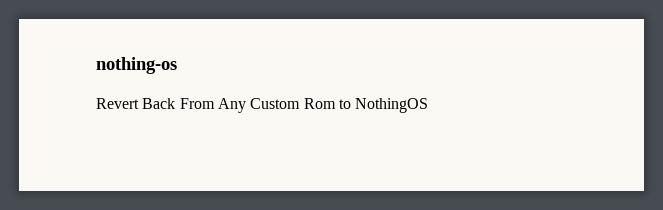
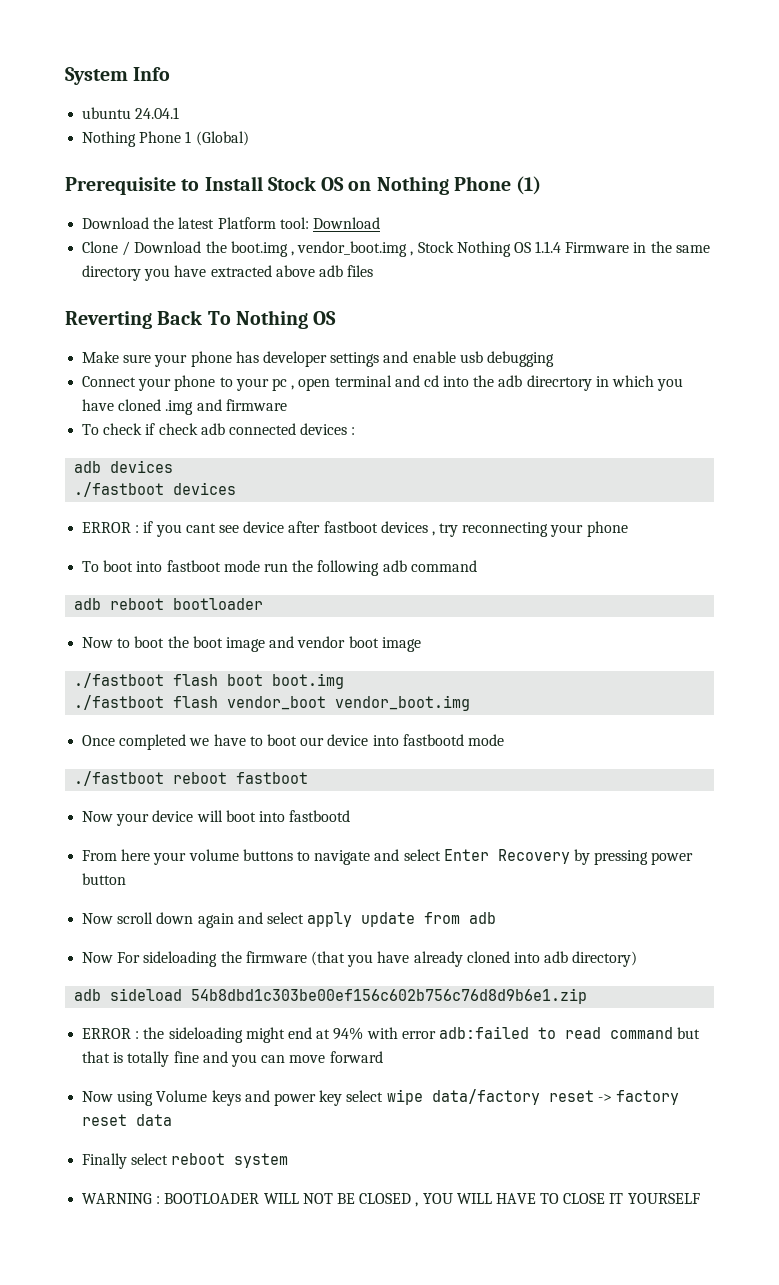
- nothing-os
- Revert Back From Any Custom Rom to NothingOS
+ System Info
+ ubuntu 24.04.1
+ Nothing Phone 1 (Global)
+ Prerequisite to Install Stock OS on Nothing Phone (1)
+ Download the latest Platform tool: Download
+ Clone / Download the boot.img , vendor_boot.img , Stock Nothing OS 1.1.4 Firmware in the same directory you have extracted above adb files
+ Reverting Back To Nothing OS
+ Make sure your phone has developer settings and enable usb debugging
+ Connect your phone to your pc , open terminal and cd into the adb direcrtory in which you have cloned .img and firmware
+ To check if check adb connected devices :
+ adb devices
+ ./fastboot devices
+ ERROR : if you cant see device after fastboot devices , try reconnecting your phone
+ To boot into fastboot mode run the following adb command
+ adb reboot bootloader
+ Now to boot the boot image and vendor boot image
+ ./fastboot flash boot boot.img
+ ./fastboot flash vendor_boot vendor_boot.img
+ Once completed we have to boot our device into fastbootd mode
+ ./fastboot reboot fastboot
+ Now your device will boot into fastbootd
+ From here your volume buttons to navigate and select Enter Recovery by pressing power button
+ Now scroll down again and select apply update from adb
+ Now For sideloading the firmware (that you have already cloned into adb directory)
+ adb sideload 54b8dbd1c303be00ef156c602b756c76d8d9b6e1.zip
+ ERROR : the sideloading might end at 94% with error adb:failed to read command but that is totally fine and you can move forward
+ Now using Volume keys and power key select wipe data/factory reset -> factory reset data
+ Finally select reboot system
+ WARNING : BOOTLOADER WILL NOT BE CLOSED , YOU WILL HAVE TO CLOSE IT YOURSELF

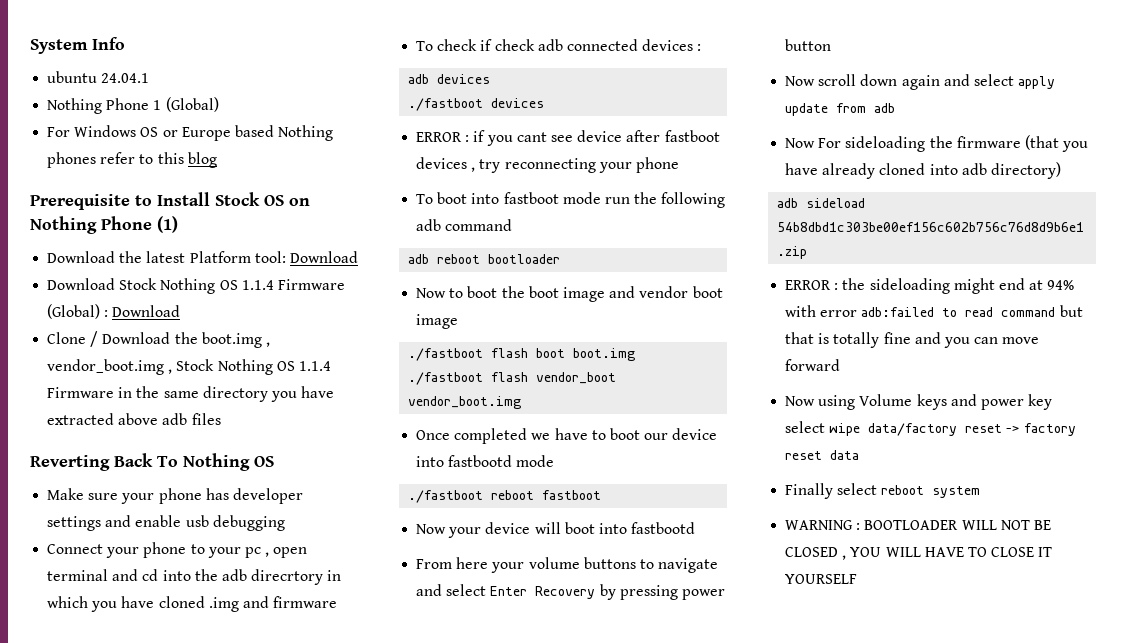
+ For Windows OS or Europe based Nothing phones refer to this blog
+ Download Stock Nothing OS 1.1.4 Firmware (Global) : Download

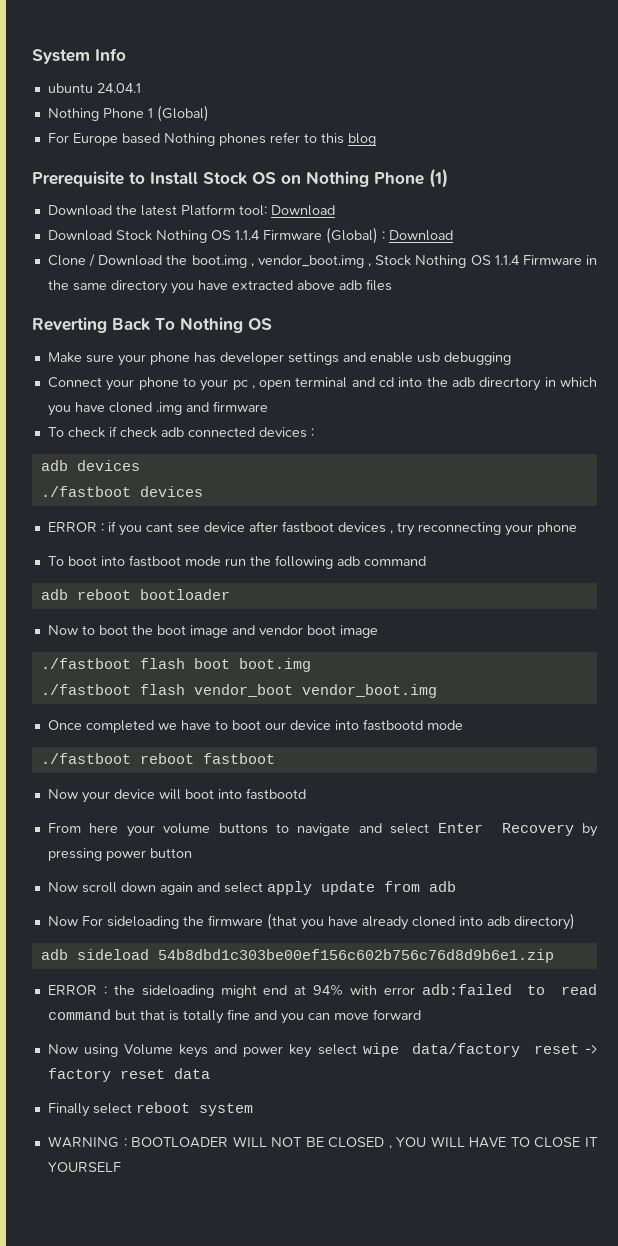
- For Windows OS or Europe based Nothing phones refer to this blog
+ For Europe based Nothing phones refer to this blog

